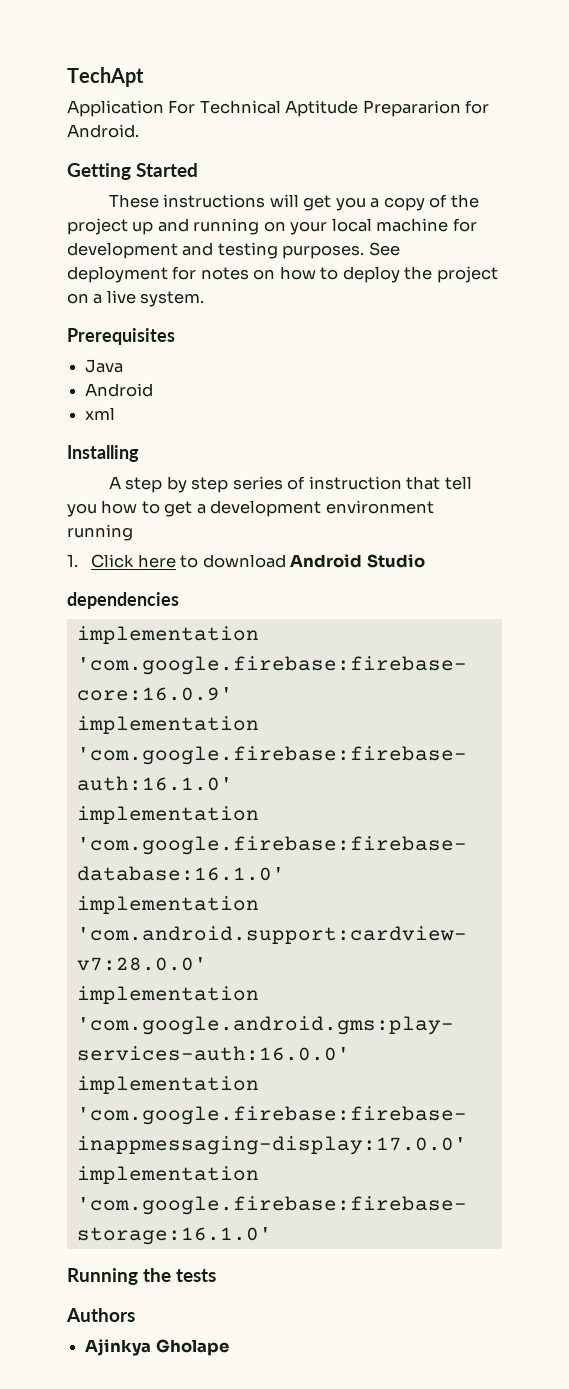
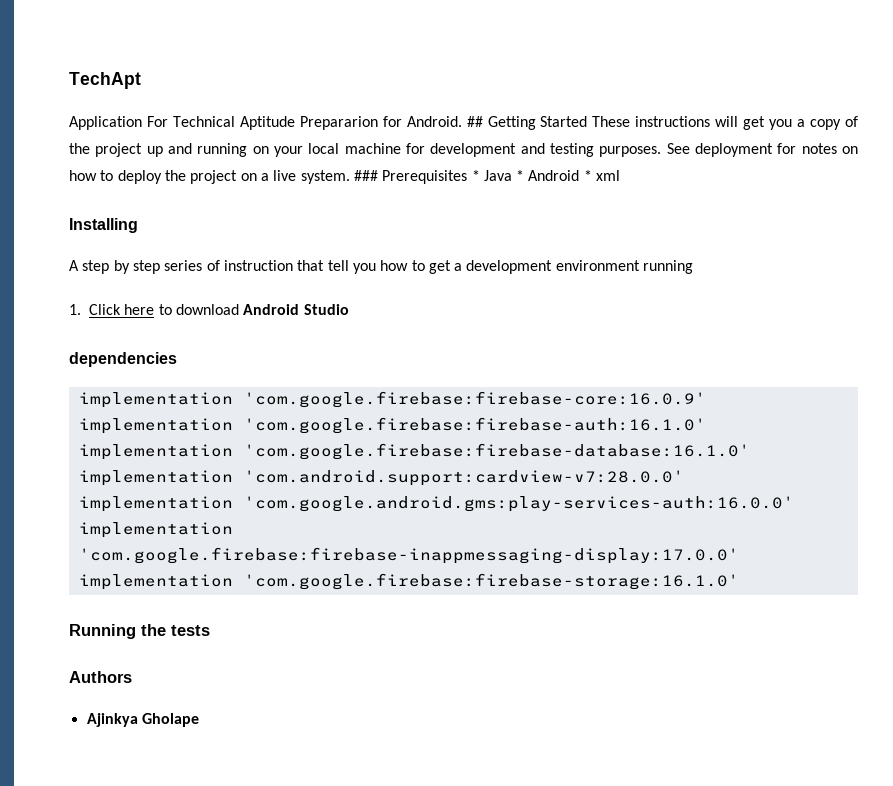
- Application For Technical Aptitude Prepararion for Android.
- Getting Started
- These instructions will get you a copy of the project up and running on your local machine for development and testing purposes.
+ Application For Technical Aptitude Prepararion for Android. ## Getting Started These instructions will get you a copy of the project up and running on your local machine for development and testing purposes.
- See deployment for notes on how to deploy the project on a live system.
- Prerequisites
- Java
- Android
- xml
+ See deployment for notes on how to deploy the project on a live system. ### Prerequisites * Java * Android * xml

